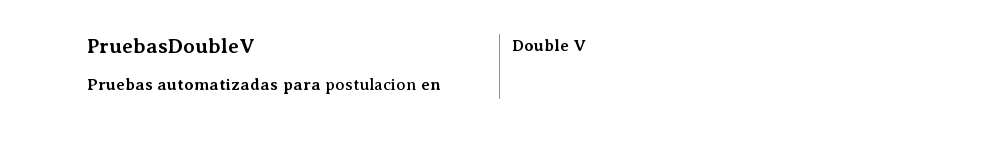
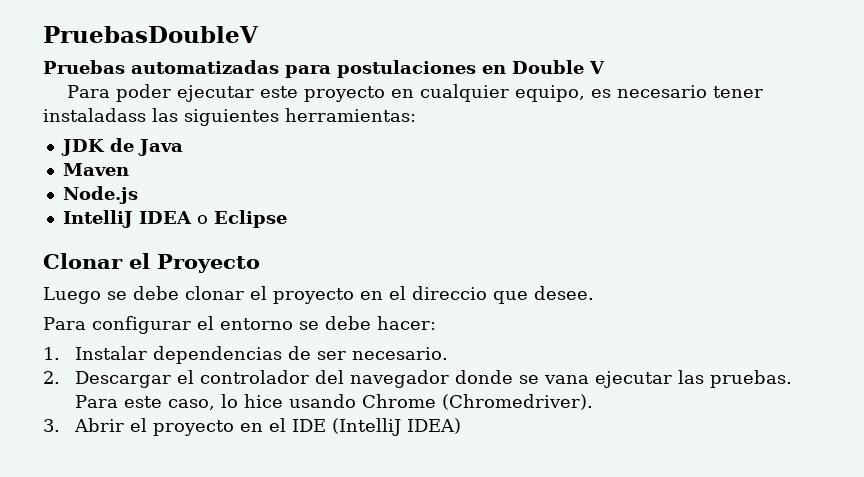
- Pruebas automatizadas para postulacion en Double V
+ Pruebas automatizadas para postulaciones en Double V
+ Para poder ejecutar este proyecto en cualquier equipo, es necesario tener instaladass las siguientes herramientas:
+ JDK de Java
+ Maven
+ Node.js
+ IntelliJ IDEA o Eclipse
+ Clonar el Proyecto
+ Luego se debe clonar el proyecto en el direccio que desee.
+ Para configurar el entorno se debe hacer:
+ 1. Instalar dependencias de ser necesario.
+ 2. Descargar el controlador del navegador donde se vana ejecutar las pruebas. Para este caso, lo hice usando Chrome (Chromedriver).
+ 3. Abrir el proyecto en el IDE (IntelliJ IDEA)

